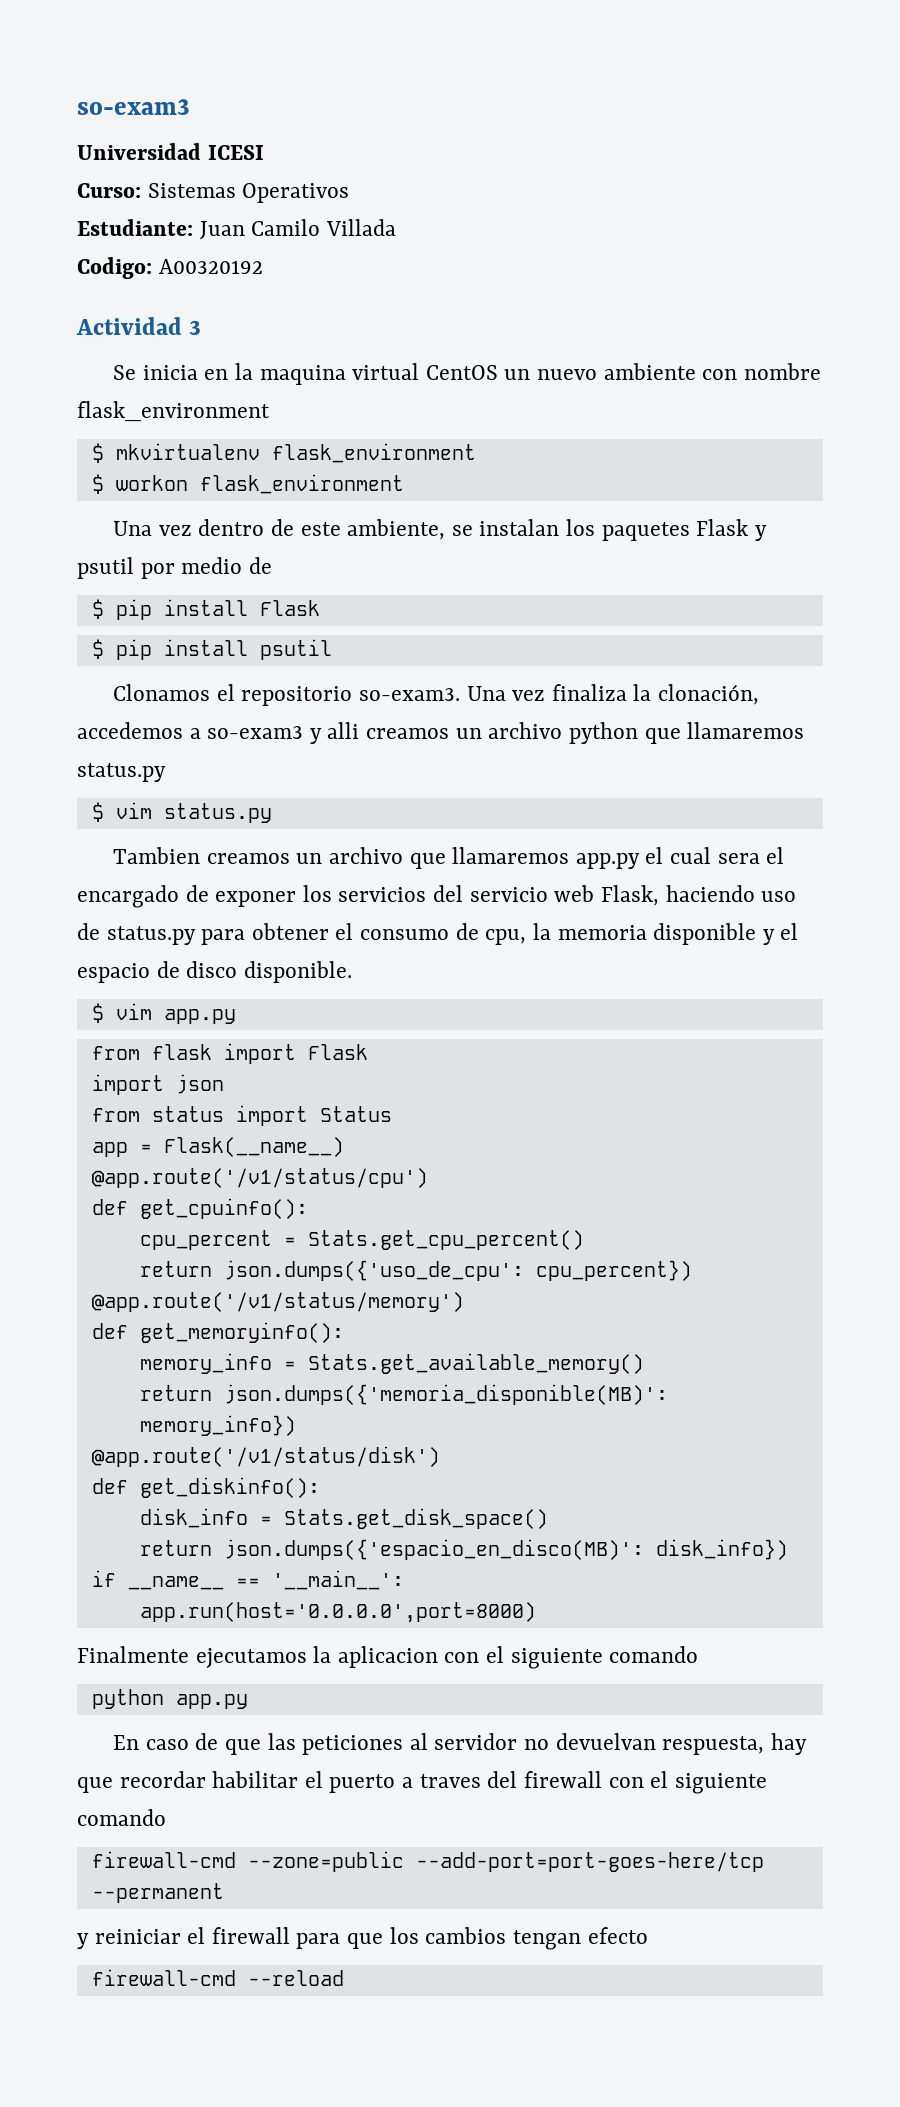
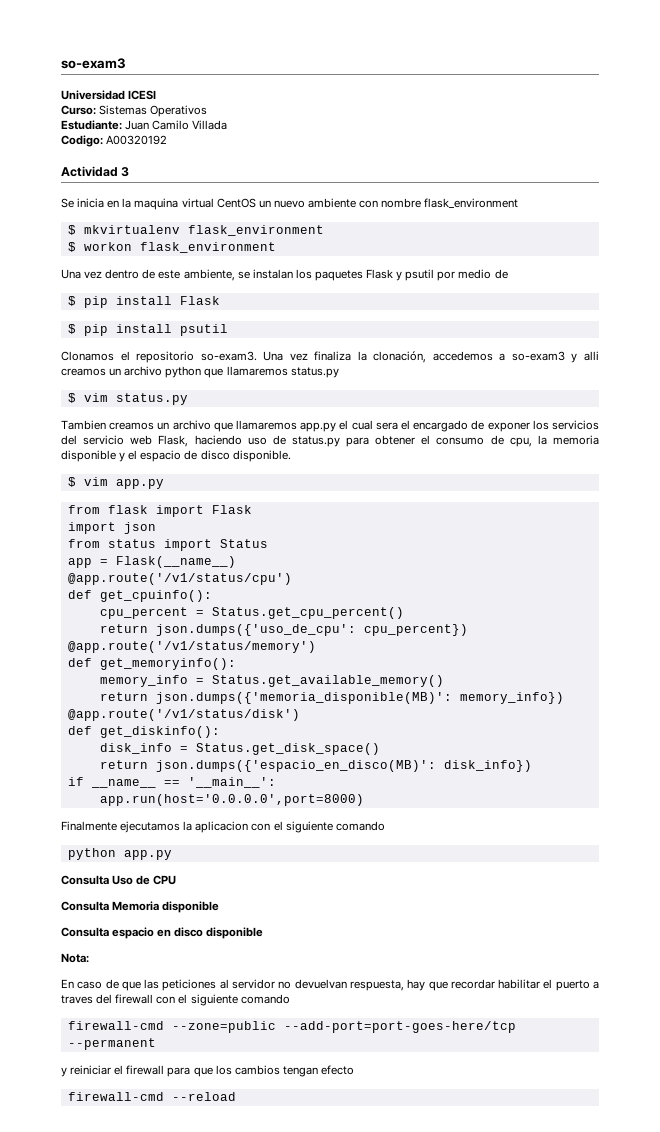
- cpu_percent = Stats.get_cpu_percent()
+ cpu_percent = Status.get_cpu_percent()
- memory_info = Stats.get_available_memory()
+ memory_info = Status.get_available_memory()
- disk_info = Stats.get_disk_space()
+ disk_info = Status.get_disk_space()
+ Consulta Uso de CPU
+ Consulta Memoria disponible
+ Consulta espacio en disco disponible
+ Nota:

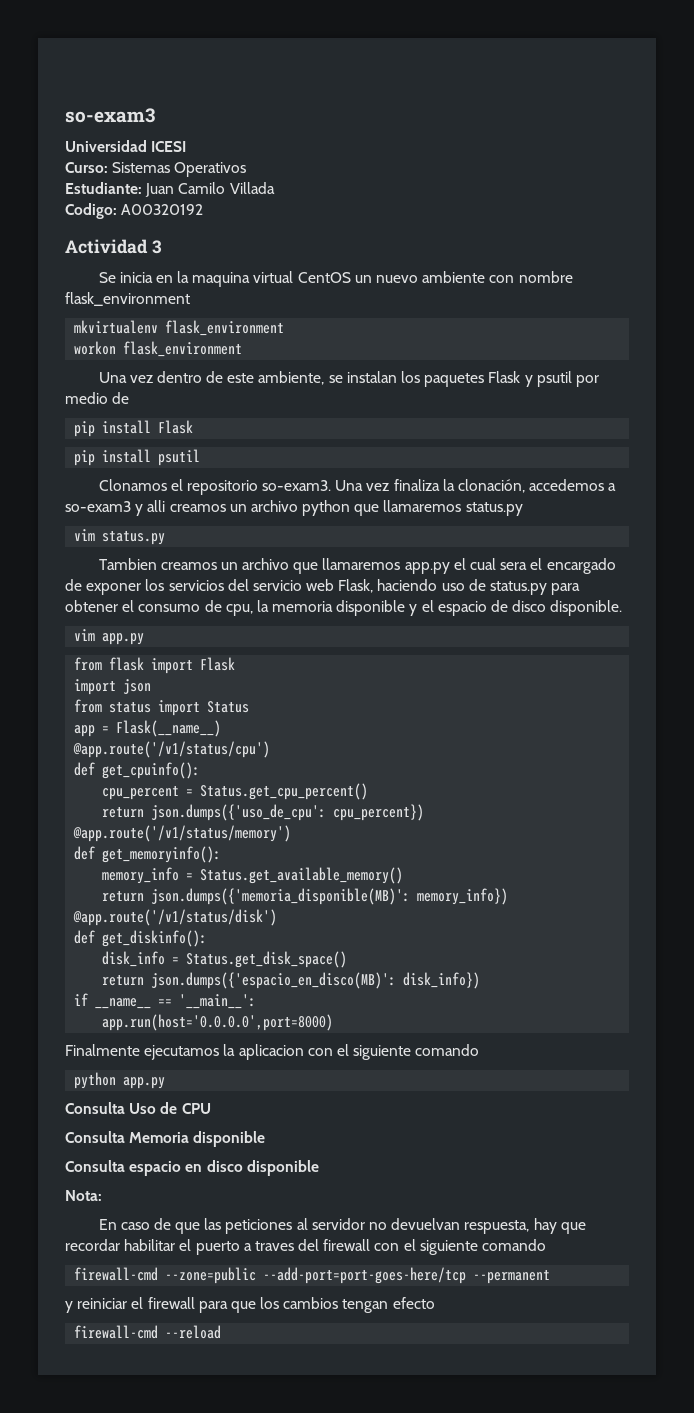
- $ mkvirtualenv flask_environment
+ mkvirtualenv flask_environment
- $ workon flask_environment
+ workon flask_environment
- $ pip install Flask
+ pip install Flask
- $ pip install psutil
+ pip install psutil
- $ vim status.py
+ vim status.py
- $ vim app.py
+ vim app.py

